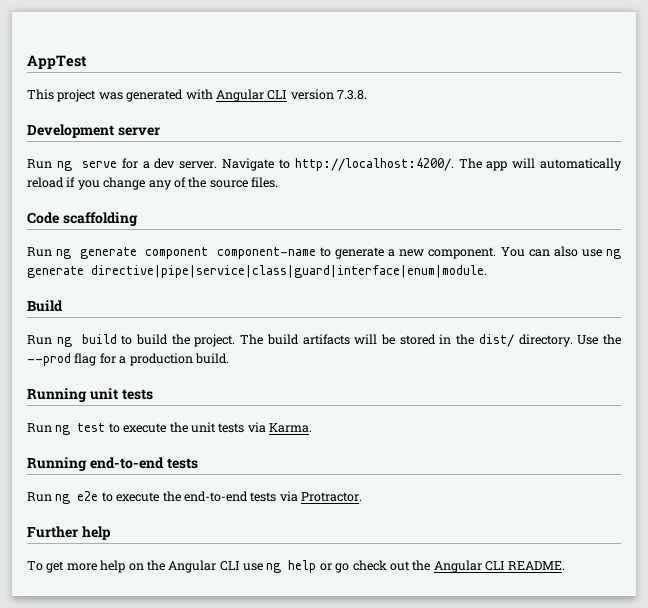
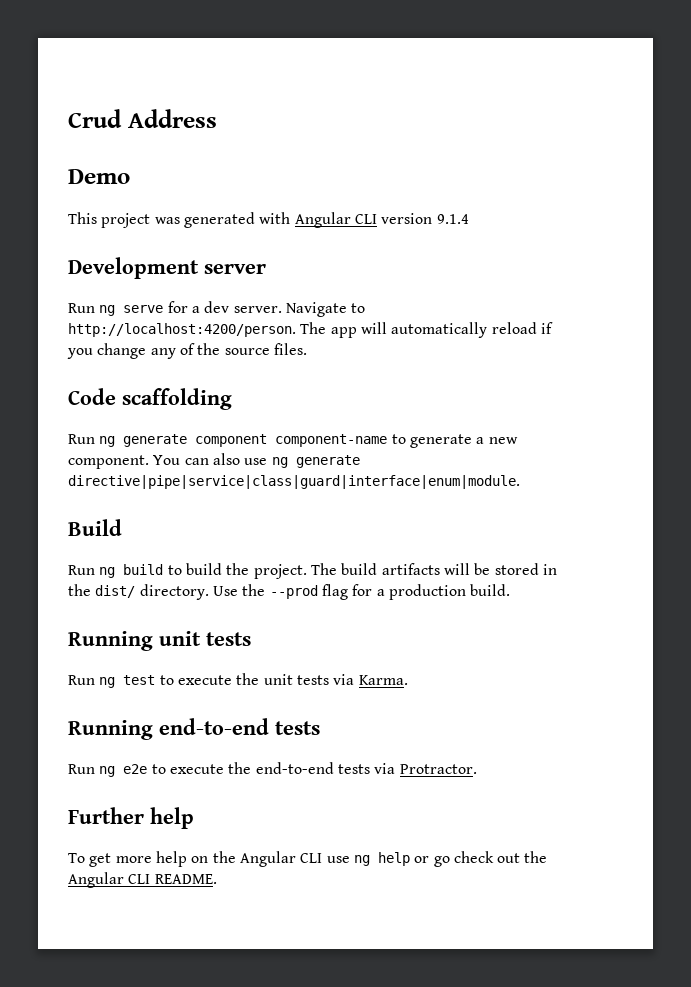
- AppTest
+ Crud Address
+ Demo
- This project was generated with Angular CLI version 7.3.8.
+ This project was generated with Angular CLI version 9.1.4
- Navigate to http://localhost:4200/.
+ Navigate to http://localhost:4200/person.

